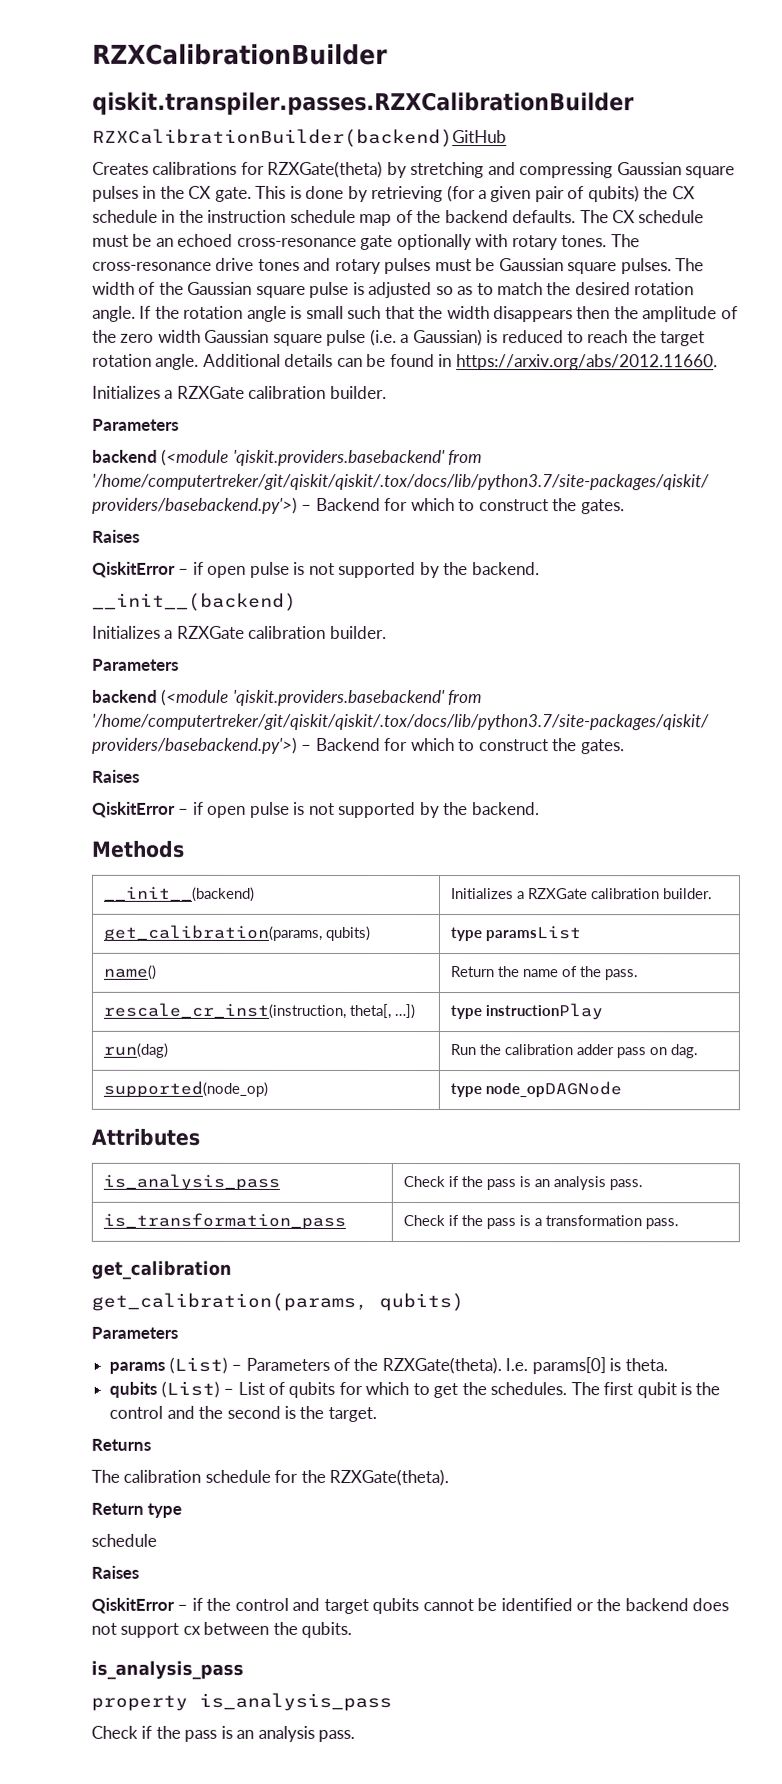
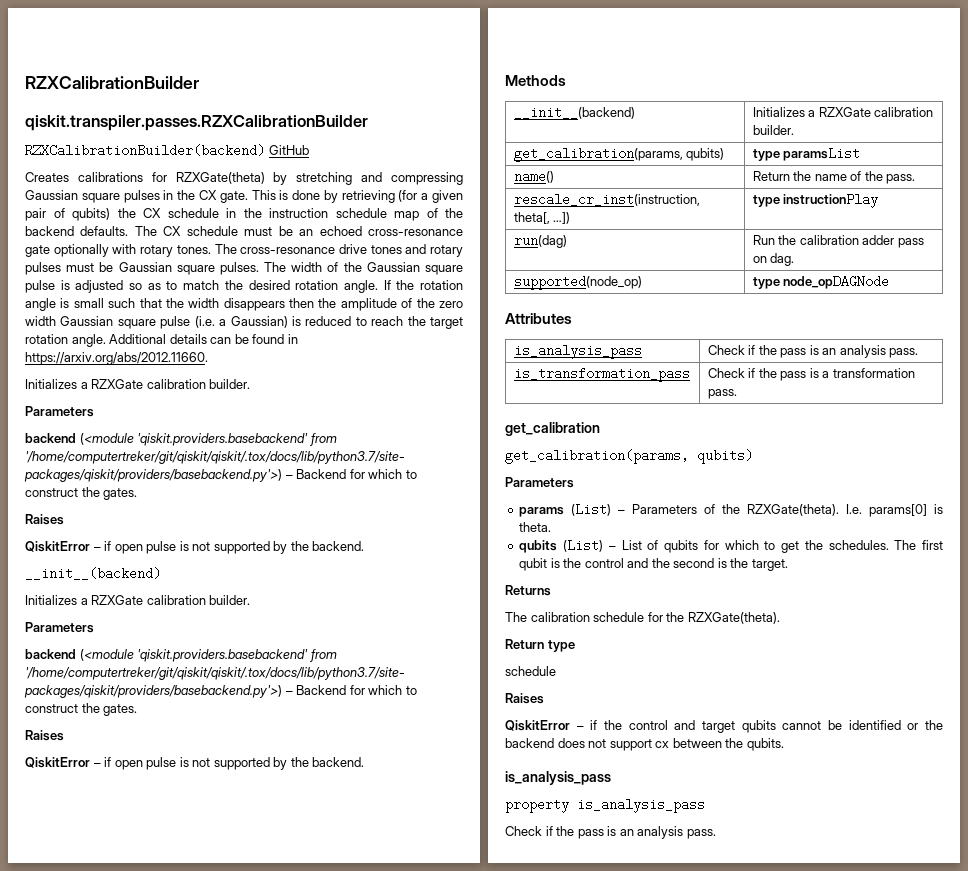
- RZXCalibrationBuilder(backend)GitHub
+ RZXCalibrationBuilder(backend) GitHub

